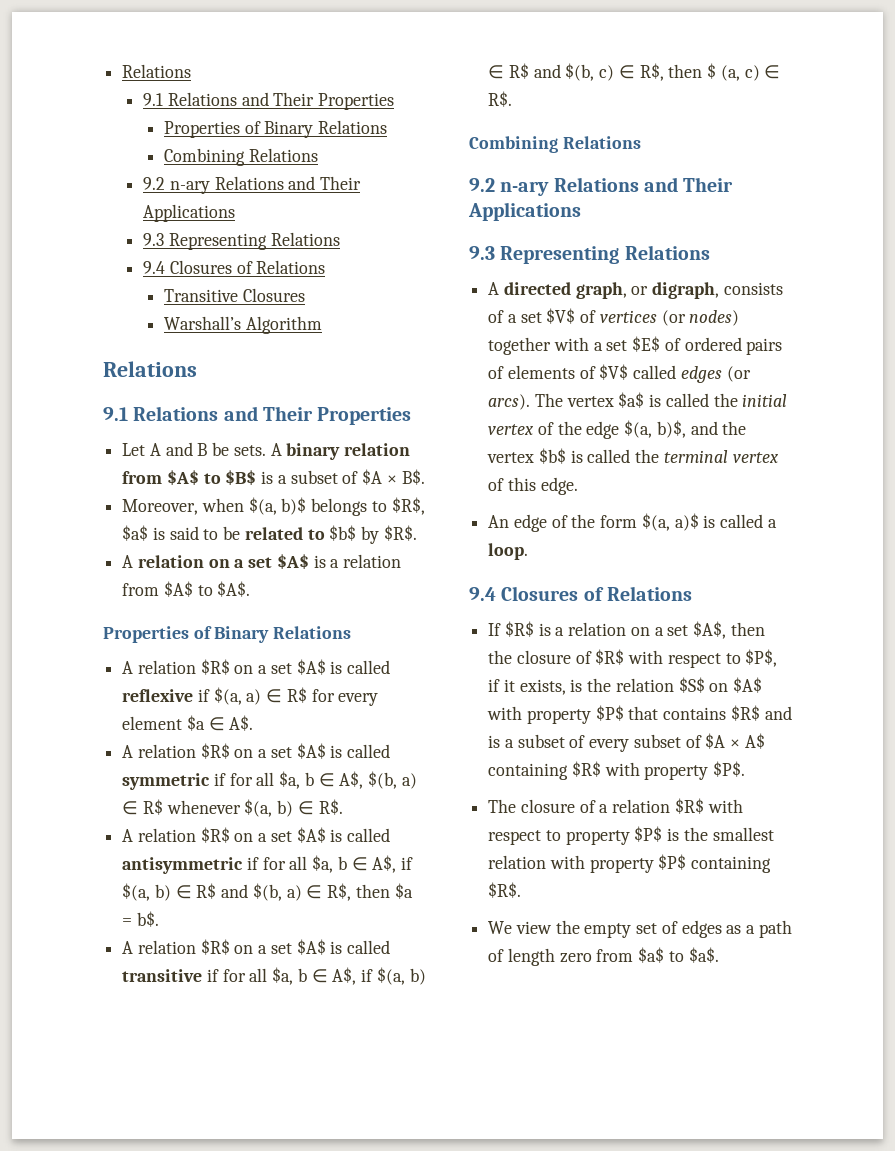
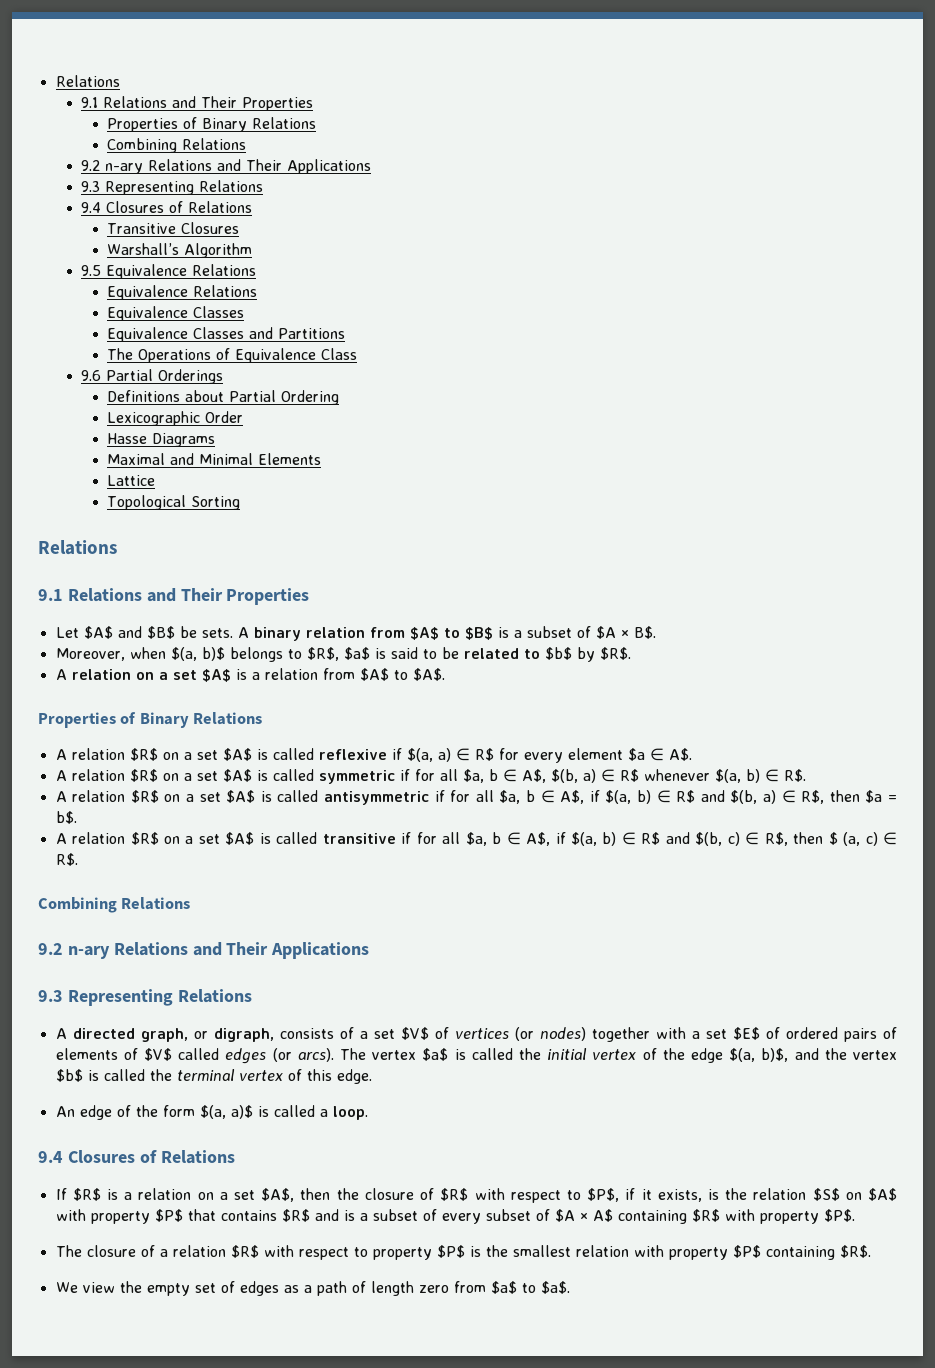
+ 9.5 Equivalence Relations
+ Equivalence Relations
+ Equivalence Classes
+ Equivalence Classes and Partitions
+ The Operations of Equivalence Class
+ 9.6 Partial Orderings
+ Definitions about Partial Ordering
+ Lexicographic Order
+ Hasse Diagrams
+ Maximal and Minimal Elements
+ Lattice
+ Topological Sorting
- Let A and B be sets.
+ Let $A$ and $B$ be sets.

